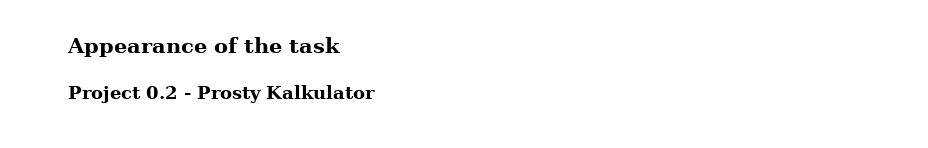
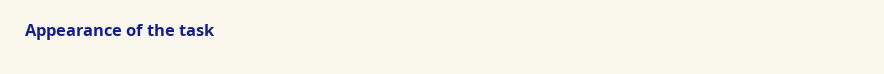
- Project 0.2 - Prosty Kalkulator

